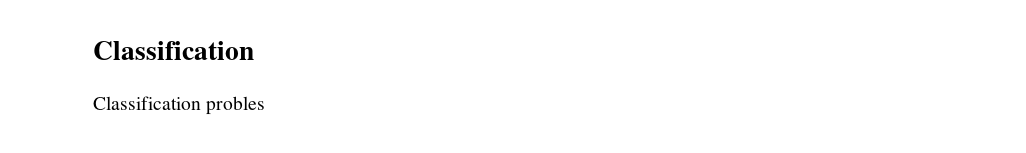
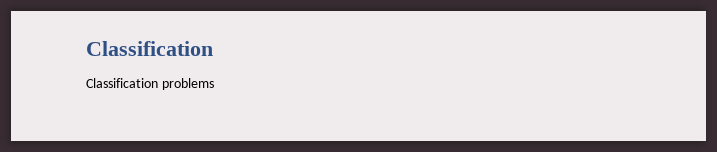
- Classification probles
+ Classification problems

